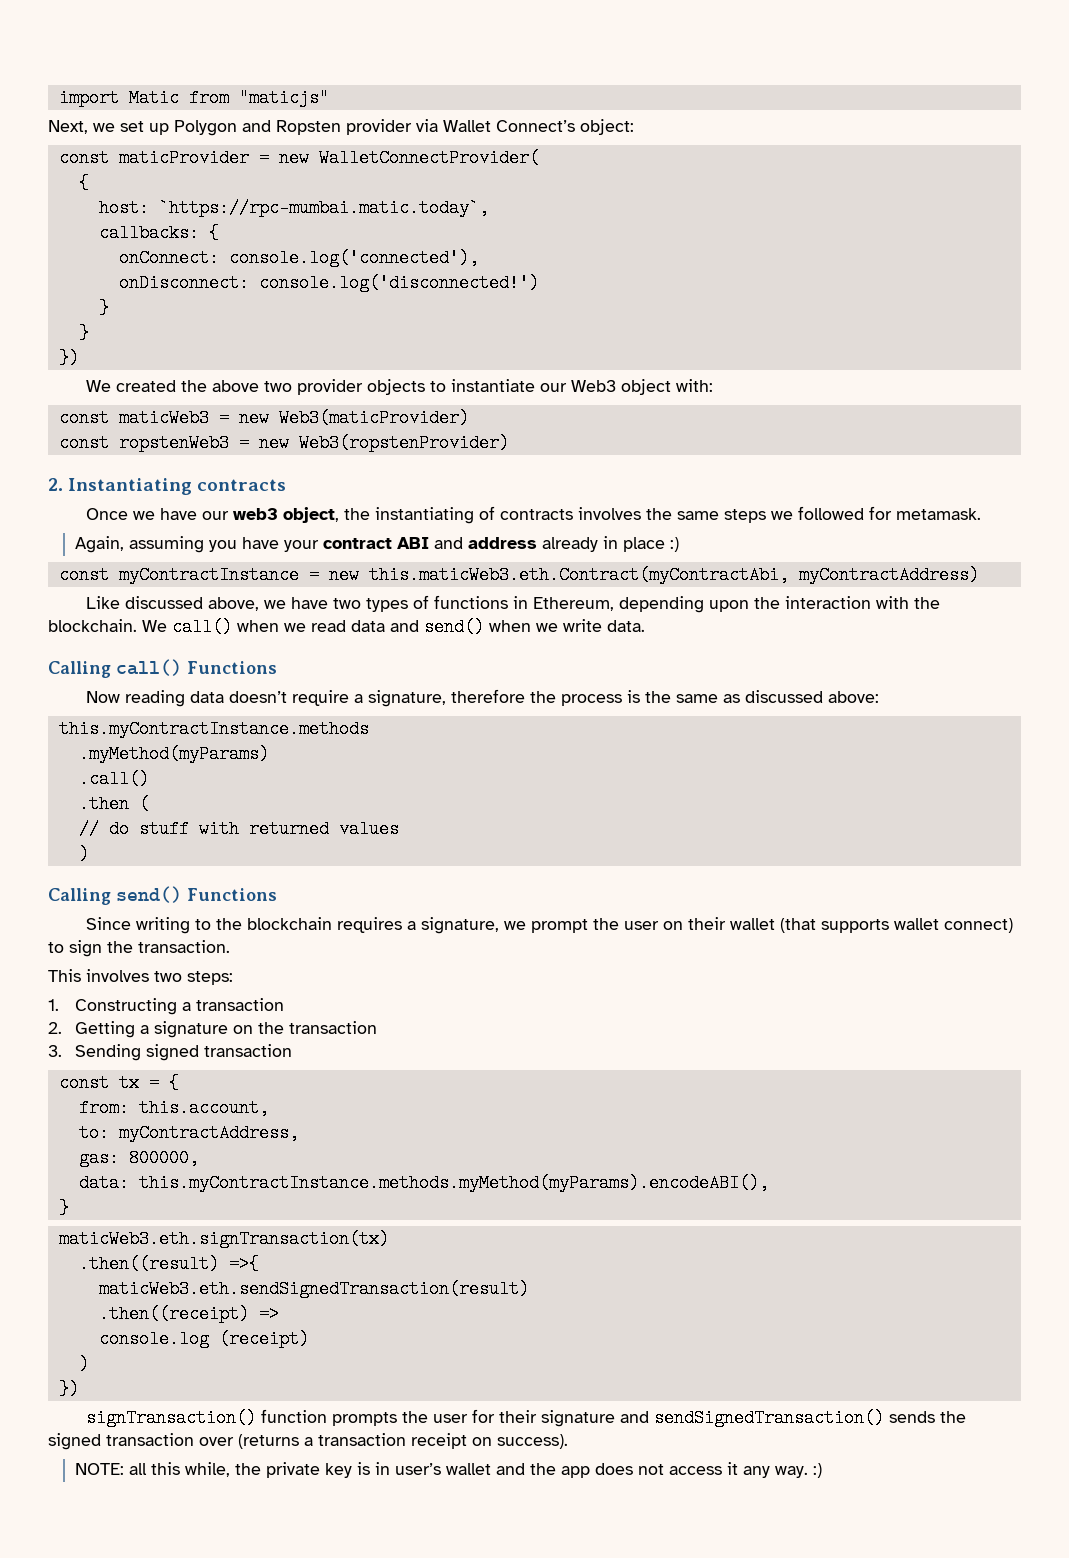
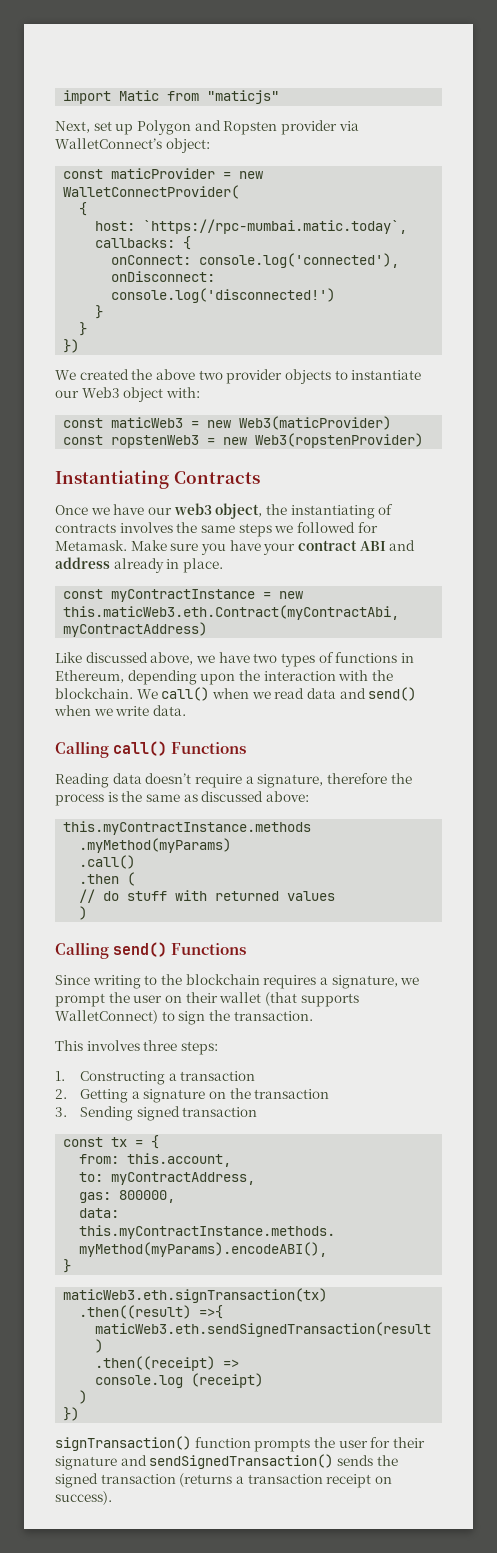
- Next, we set up Polygon and Ropsten provider via Wallet Connect’s object:
+ Next, set up Polygon and Ropsten provider via WalletConnect’s object:
- 2. Instantiating contracts
+ Instantiating Contracts
- Once we have our web3 object, the instantiating of contracts involves the same steps we followed for metamask.
- Again, assuming you have your contract ABI and address already in place :)
+ Once we have our web3 object, the instantiating of contracts involves the same steps we followed for Metamask. Make sure you have your contract ABI and address already in place.
- Now reading data doesn’t require a signature, therefore the process is the same as discussed above:
+ Reading data doesn’t require a signature, therefore the process is the same as discussed above:
- Since writing to the blockchain requires a signature, we prompt the user on their wallet (that supports wallet connect) to sign the transaction.
+ Since writing to the blockchain requires a signature, we prompt the user on their wallet (that supports WalletConnect) to sign the transaction.
- This involves two steps:
+ This involves three steps:
- signTransaction() function prompts the user for their signature and sendSignedTransaction() sends the signed transaction over (returns a transaction receipt on success).
+ signTransaction() function prompts the user for their signature and sendSignedTransaction() sends the signed transaction (returns a transaction receipt on success).
- NOTE: all this while, the private key is in user’s wallet and the app does not access it any way. :)

